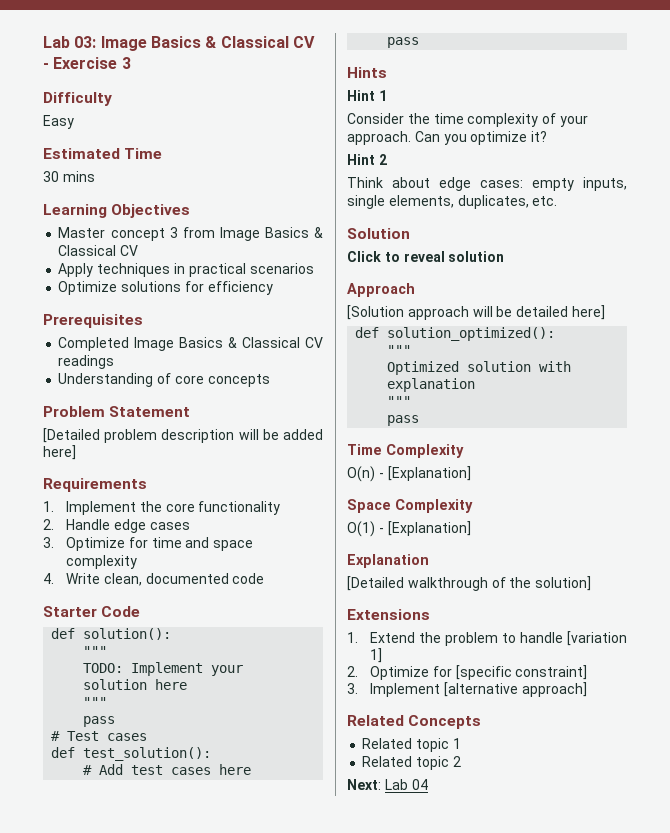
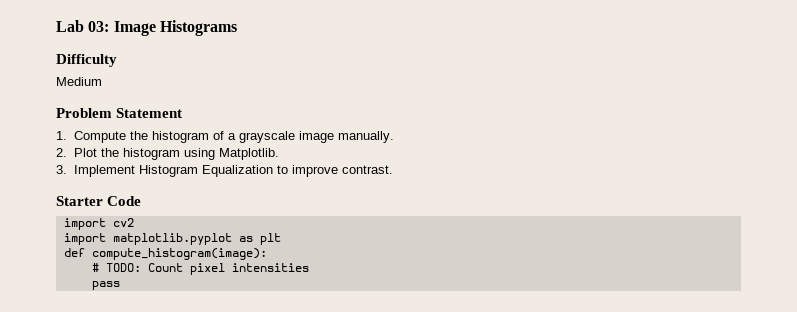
- Lab 03: Image Basics & Classical CV - Exercise 3
+ Lab 03: Image Histograms
  Difficulty
- Easy
- Estimated Time
- 30 mins
- Learning Objectives
- Master concept 3 from Image Basics & Classical CV
- Apply techniques in practical scenarios
- Optimize solutions for efficiency
- Prerequisites
- Completed Image Basics & Classical CV readings
- Understanding of core concepts
+ Medium
  Problem Statement
- [Detailed problem description will be added here]
- Requirements
- 1. Implement the core functionality
- 2. Handle edge cases
- 3. Optimize for time and space complexity
- 4. Write clean, documented code
+ 1. Compute the histogram of a grayscale image manually.
+ 2. Plot the histogram using Matplotlib.
+ 3. Implement Histogram Equalization to improve contrast.
  Starter Code
- def solution():
- """
- TODO: Implement your solution here
- """
+ import cv2
+ import matplotlib.pyplot as plt
+ def compute_histogram(image):
+ # TODO: Count pixel intensities
  pass
- # Test cases
- def test_solution():
- # Add test cases here
- pass
- Hints
- Hint 1
- Consider the time complexity of your approach. Can you optimize it?
- Hint 2
- Think about edge cases: empty inputs, single elements, duplicates, etc.
- Solution
- Click to reveal solution
- Approach
- [Solution approach will be detailed here]
- def solution_optimized():
- """
- Optimized solution with explanation
- """
- pass
- Time Complexity
- O(n) - [Explanation]
- Space Complexity
- O(1) - [Explanation]
- Explanation
- [Detailed walkthrough of the solution]
- Extensions
- 1. Extend the problem to handle [variation 1]
- 2. Optimize for [specific constraint]
- 3. Implement [alternative approach]
- Related Concepts
- Related topic 1
- Related topic 2
- Next: Lab 04

